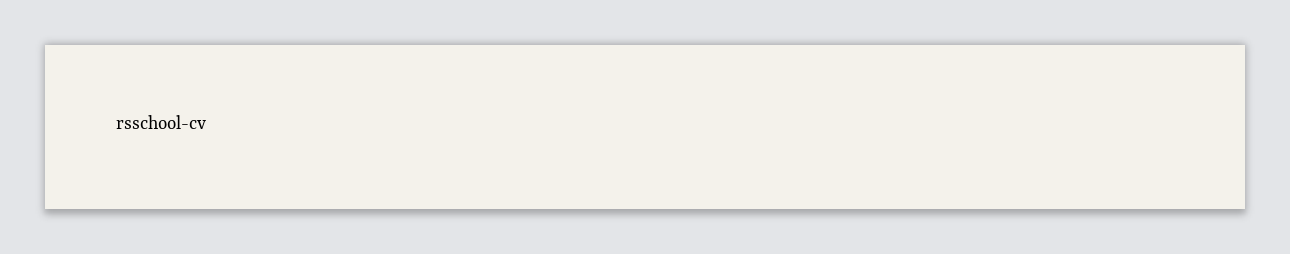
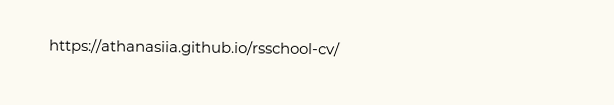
- rsschool-cv
+ https://athanasiia.github.io/rsschool-cv/

